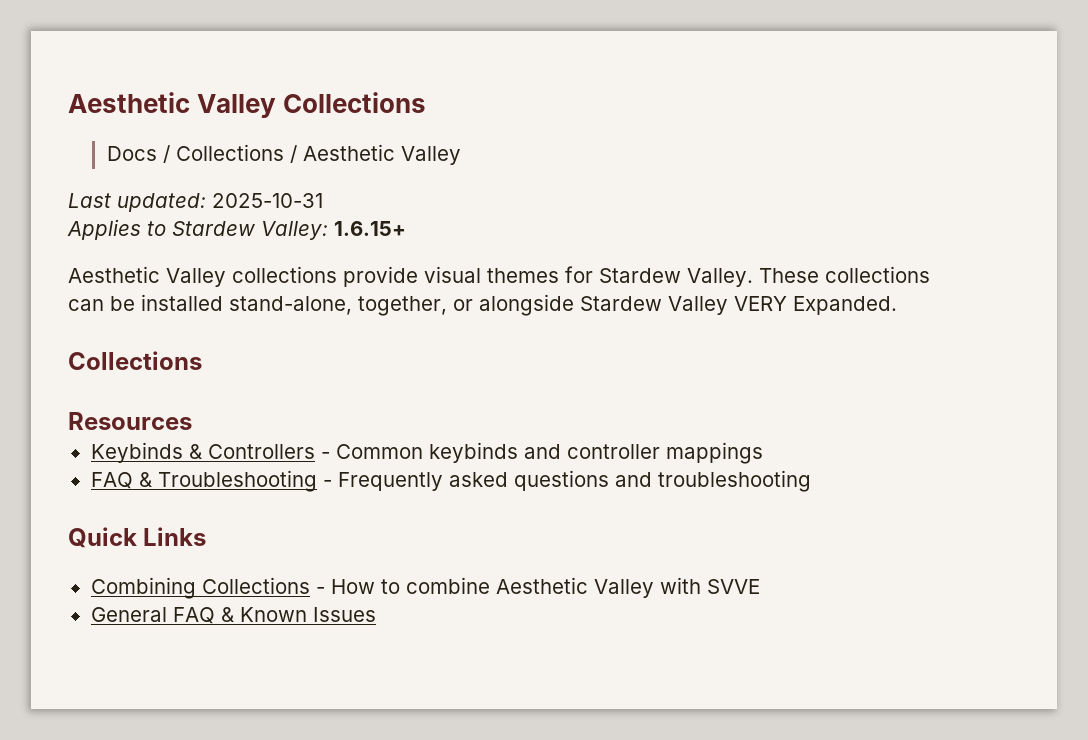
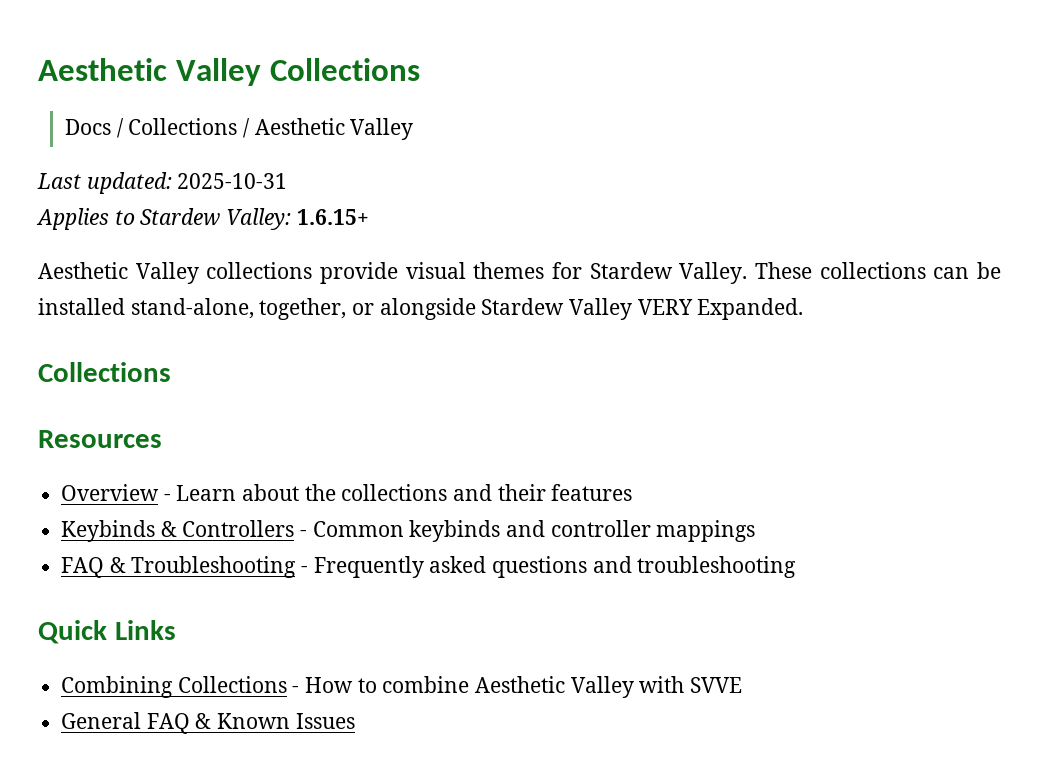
+ Overview - Learn about the collections and their features

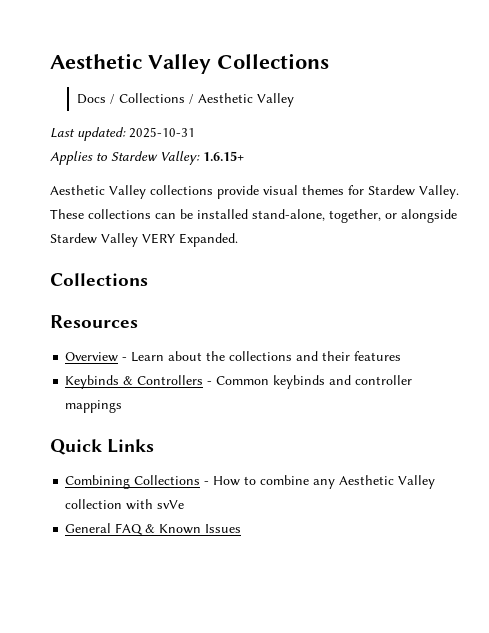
- FAQ & Troubleshooting - Frequently asked questions and troubleshooting
- Combining Collections - How to combine Aesthetic Valley with SVVE
+ Combining Collections - How to combine any Aesthetic Valley collection with svVe

